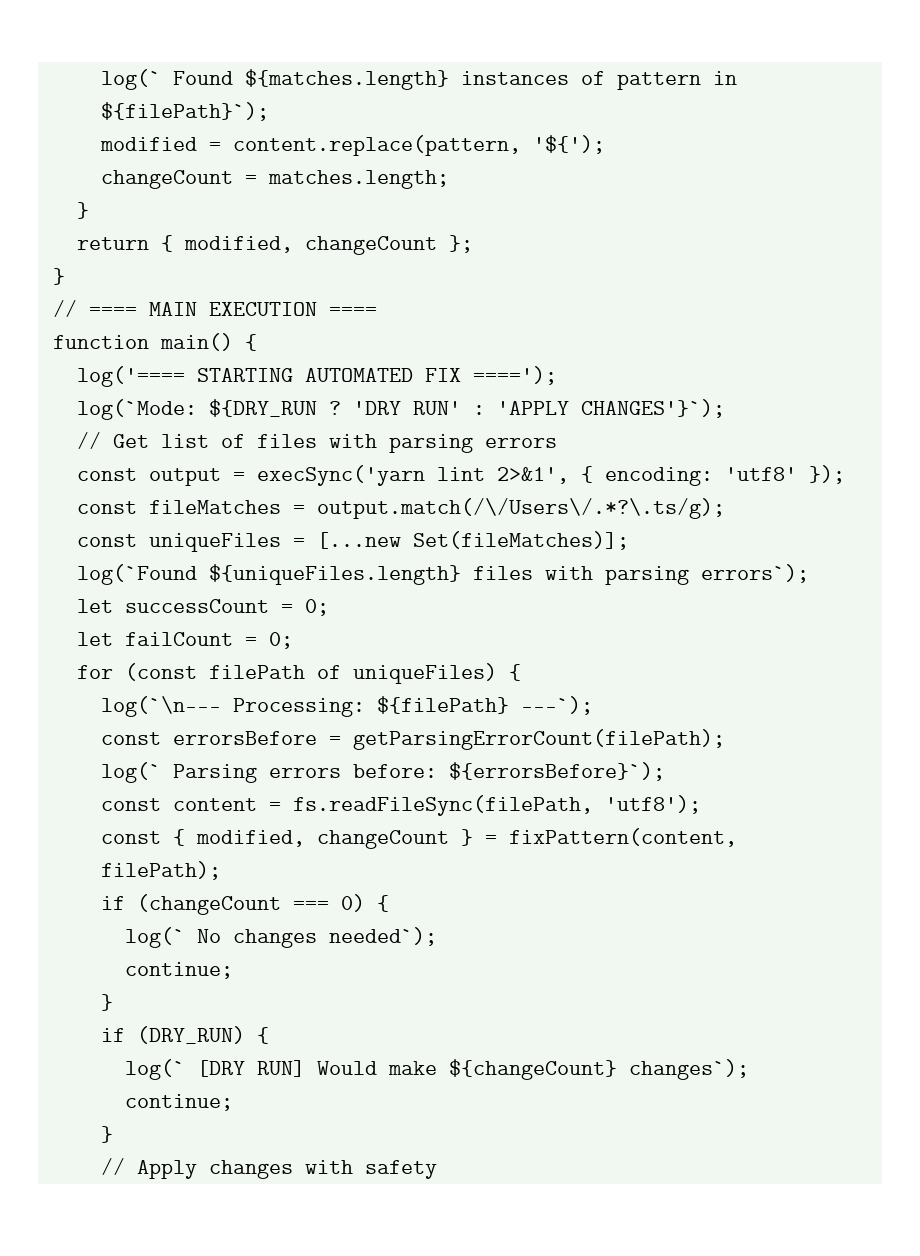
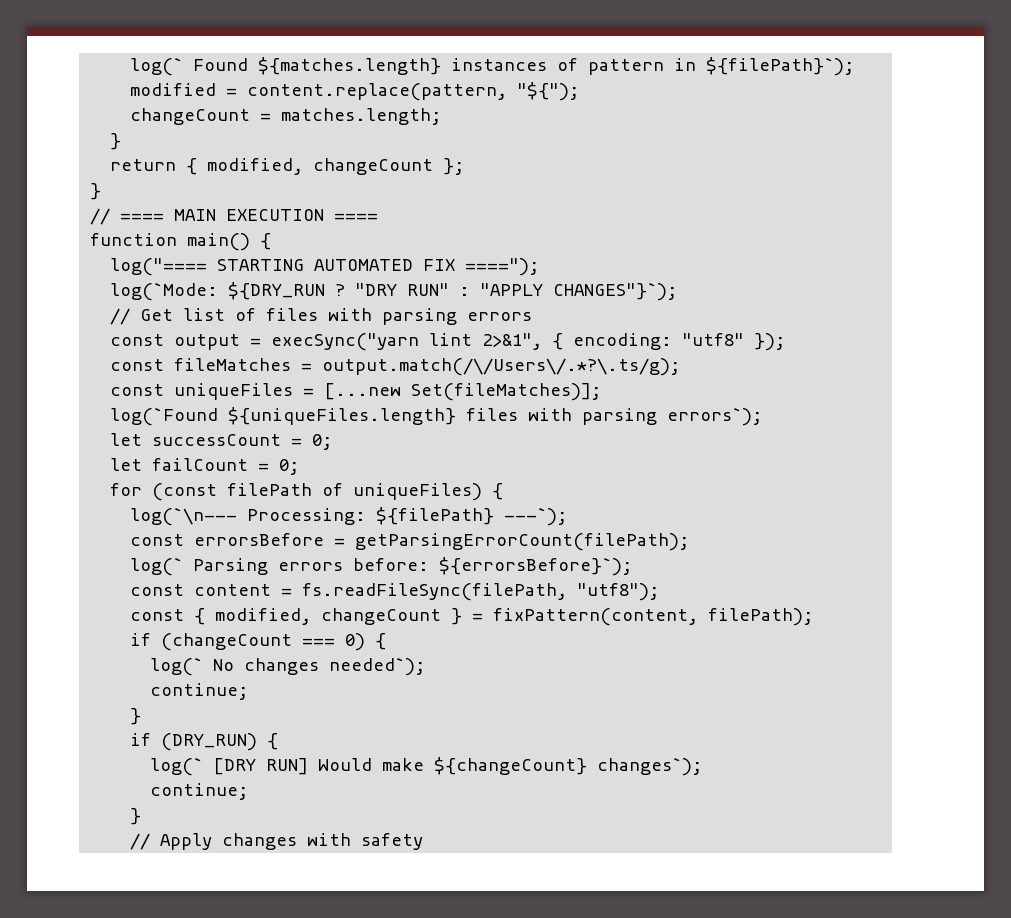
- modified = content.replace(pattern, '${');
+ modified = content.replace(pattern, "${");
- log('==== STARTING AUTOMATED FIX ====');
+ log("==== STARTING AUTOMATED FIX ====");
- 'DRY RUN' : 'APPLY CHANGES'}`);
+ "DRY RUN" : "APPLY CHANGES"}`);
- const output = execSync('yarn lint 2>&1', { encoding: 'utf8' });
+ const output = execSync("yarn lint 2>&1", { encoding: "utf8" });
- const content = fs.readFileSync(filePath, 'utf8');
+ const content = fs.readFileSync(filePath, "utf8");

